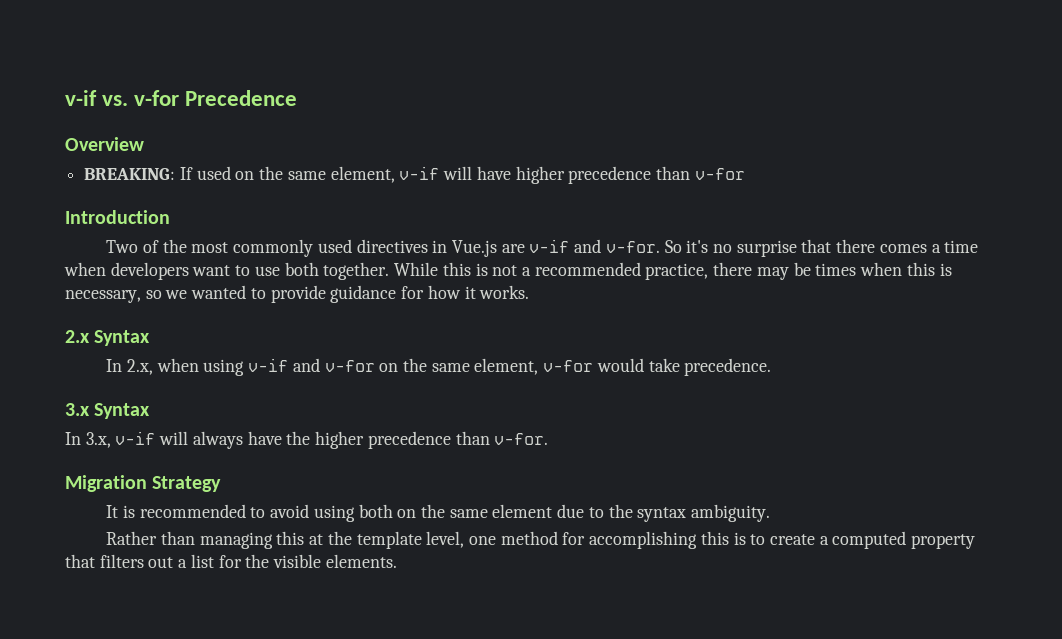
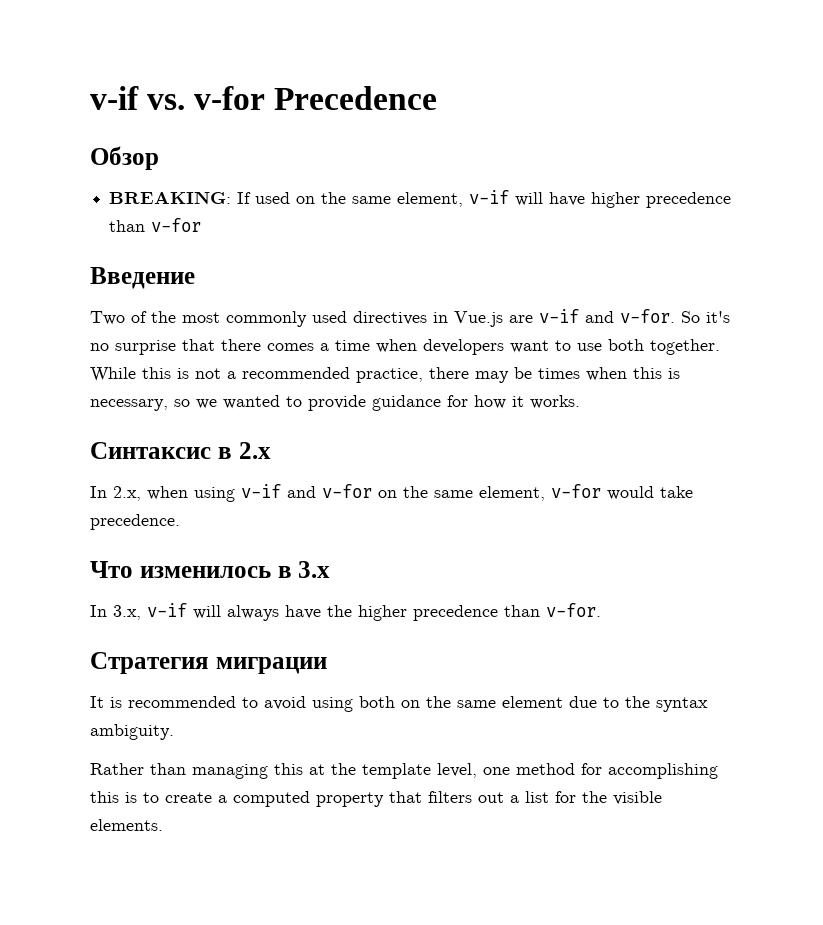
- Overview
+ Обзор
- Introduction
+ Введение
- 2.x Syntax
+ Синтаксис в 2.x
- 3.x Syntax
+ Что изменилось в 3.x
- Migration Strategy
+ Стратегия миграции

